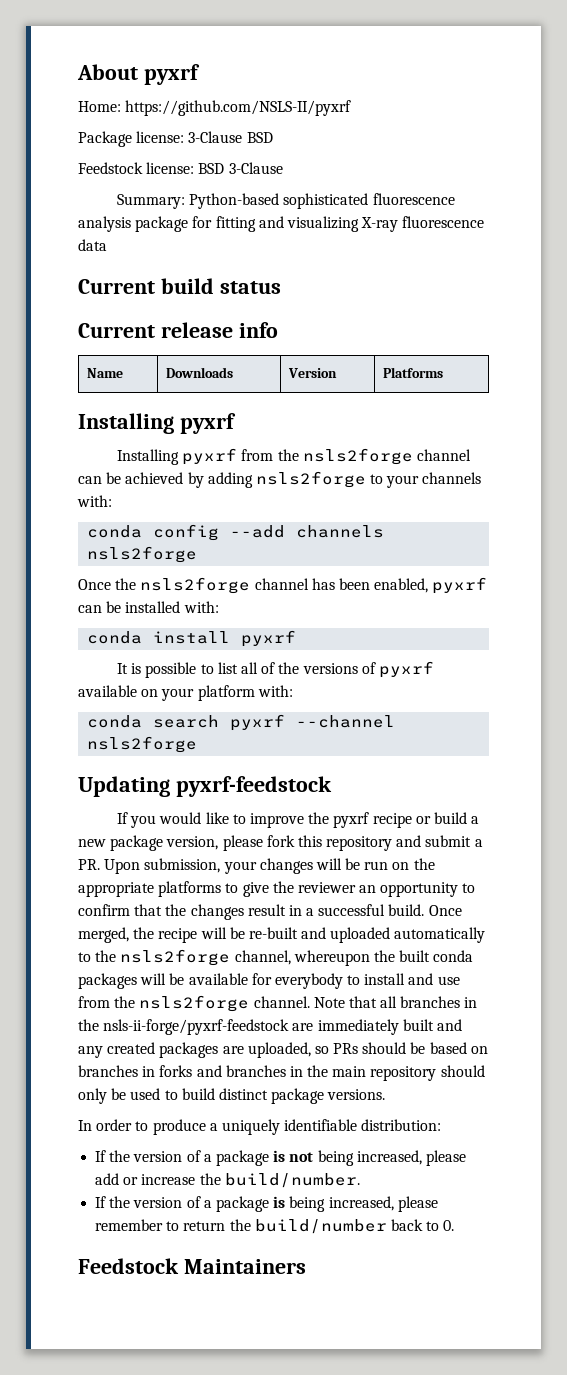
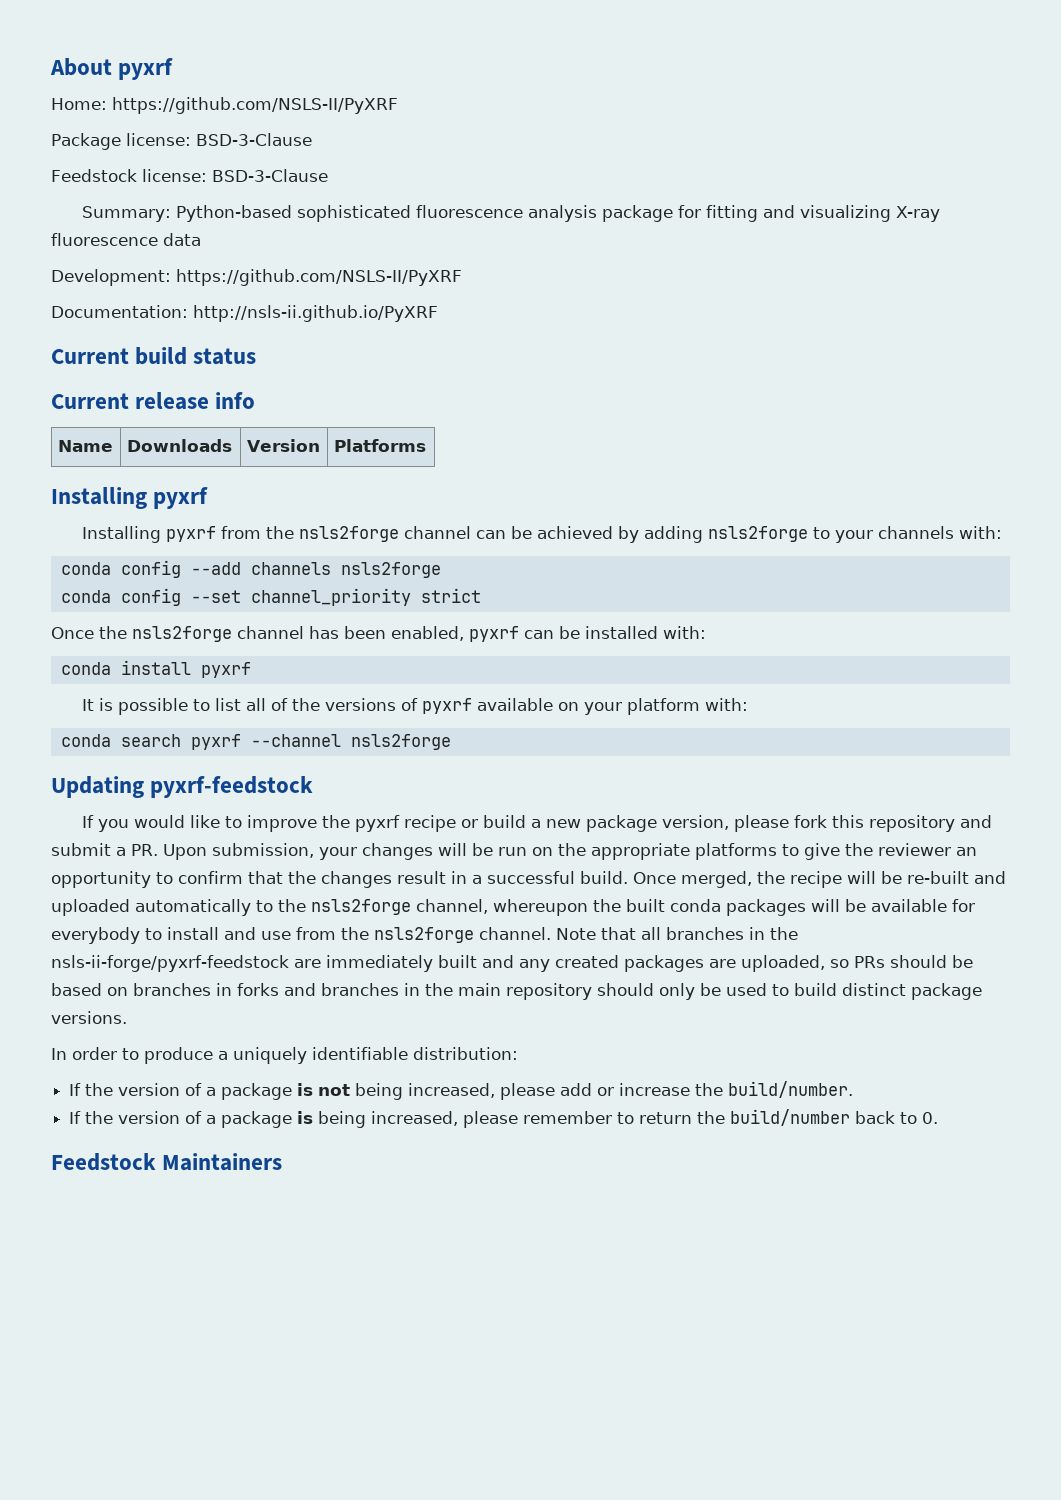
- Home: https://github.com/NSLS-II/pyxrf
+ Home: https://github.com/NSLS-II/PyXRF
- Package license: 3-Clause BSD
+ Package license: BSD-3-Clause
- Feedstock license: BSD 3-Clause
+ Feedstock license: BSD-3-Clause
+ Development: https://github.com/NSLS-II/PyXRF
+ Documentation: http://nsls-ii.github.io/PyXRF
+ conda config --set channel_priority strict

